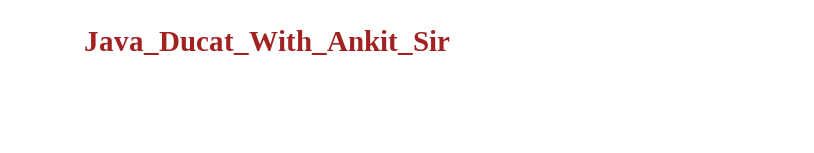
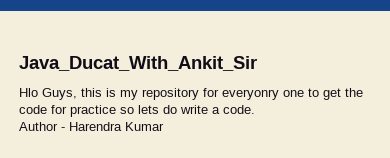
+ Hlo Guys, this is my repository for everyonry one to get the code for practice so lets do write a code.
+ Author - Harendra Kumar

